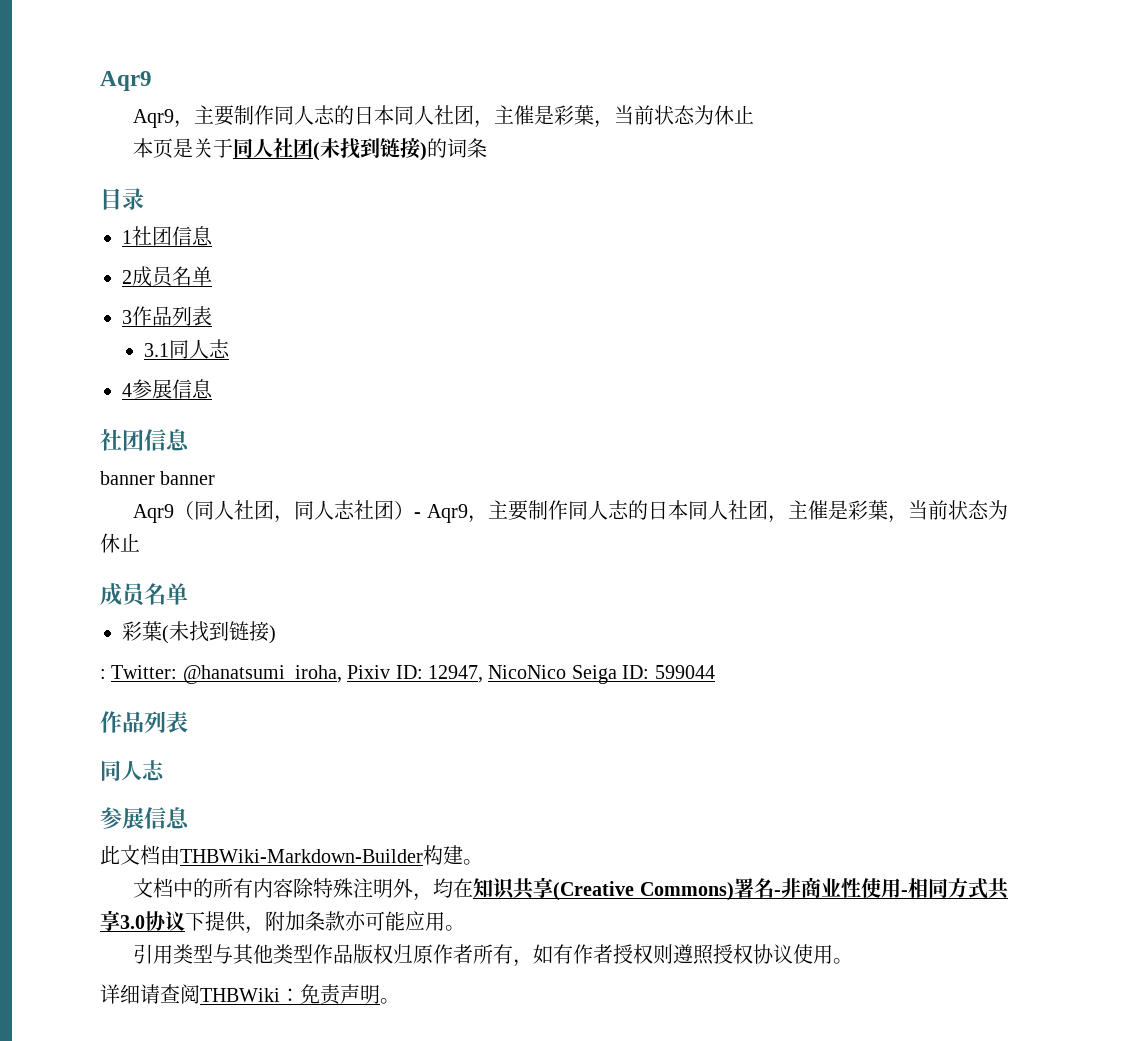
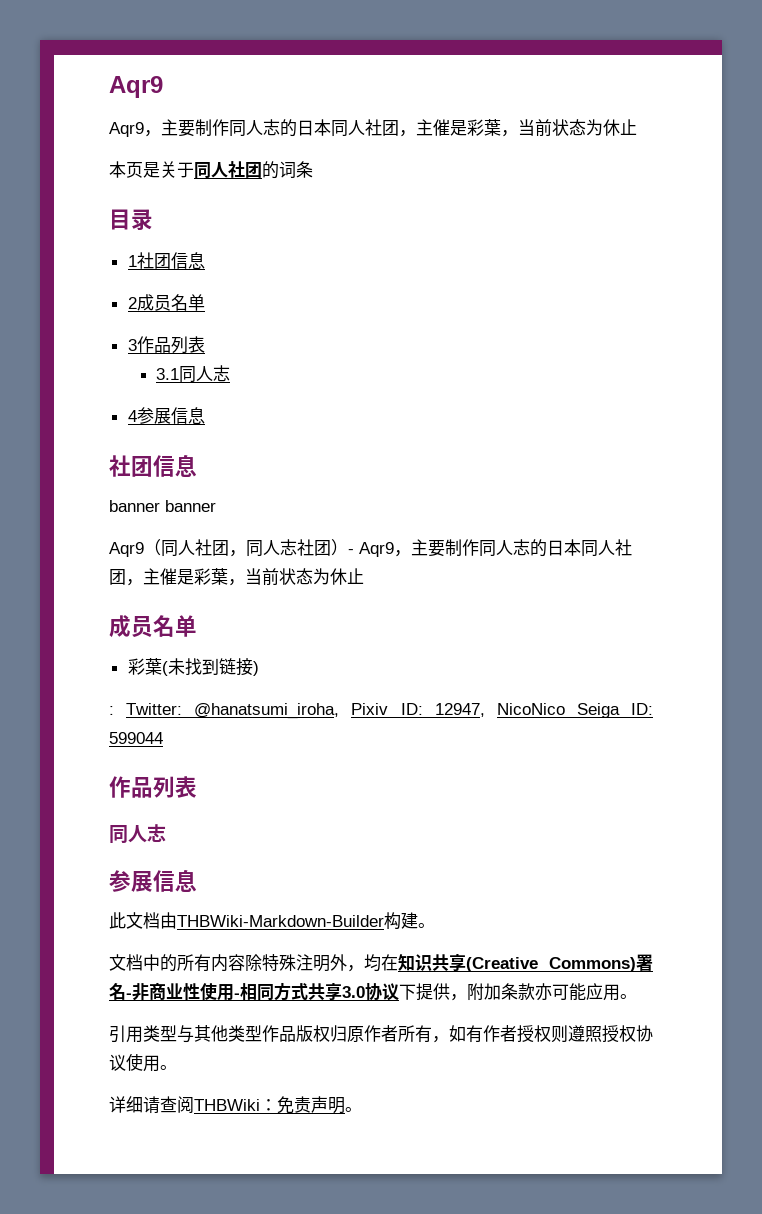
- 本页是关于同人社团(未找到链接)的词条
+ 本页是关于同人社团的词条

